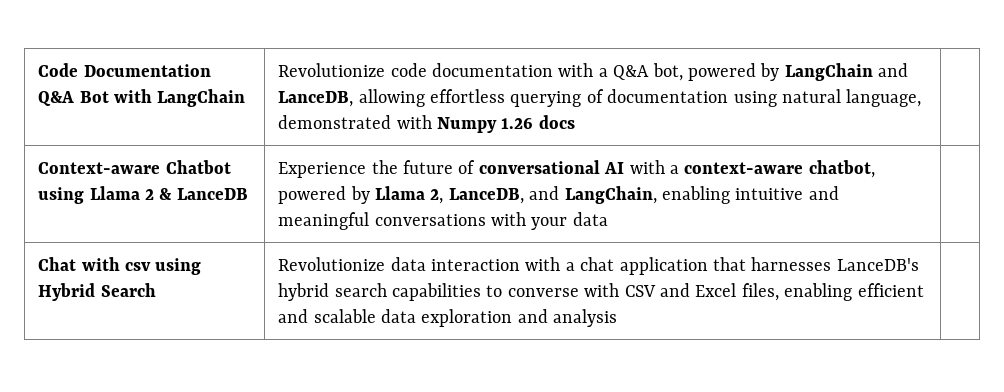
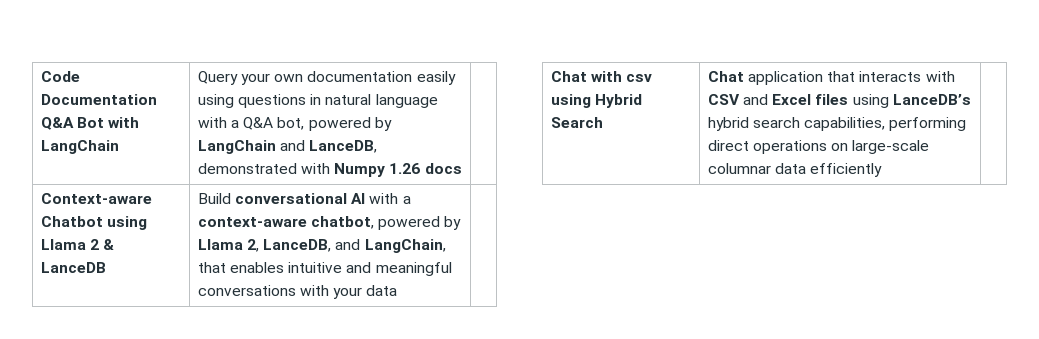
- Code Documentation Q&A Bot with LangChain | Revolutionize code documentation with a Q&A bot, powered by LangChain and LanceDB, allowing effortless querying of documentation using natural language, demonstrated with Numpy 1.26 docs |
+ Code Documentation Q&A Bot with LangChain | Query your own documentation easily using questions in natural language with a Q&A bot, powered by LangChain and LanceDB, demonstrated with Numpy 1.26 docs |
- Context-aware Chatbot using Llama 2 & LanceDB | Experience the future of conversational AI with a context-aware chatbot, powered by Llama 2, LanceDB, and LangChain, enabling intuitive and meaningful conversations with your data |
+ Context-aware Chatbot using Llama 2 & LanceDB | Build conversational AI with a context-aware chatbot, powered by Llama 2, LanceDB, and LangChain, that enables intuitive and meaningful conversations with your data |
- Chat with csv using Hybrid Search | Revolutionize data interaction with a chat application that harnesses LanceDB's hybrid search capabilities to converse with CSV and Excel files, enabling efficient and scalable data exploration and analysis |
+ Chat with csv using Hybrid Search | Chat application that interacts with CSV and Excel files using LanceDB’s hybrid search capabilities, performing direct operations on large-scale columnar data efficiently |

